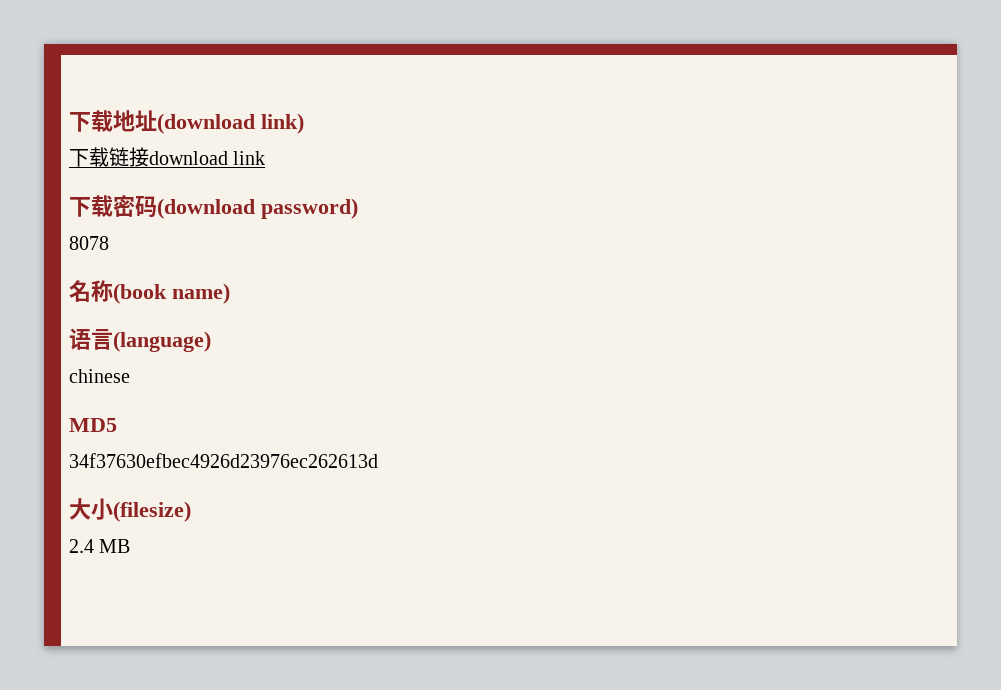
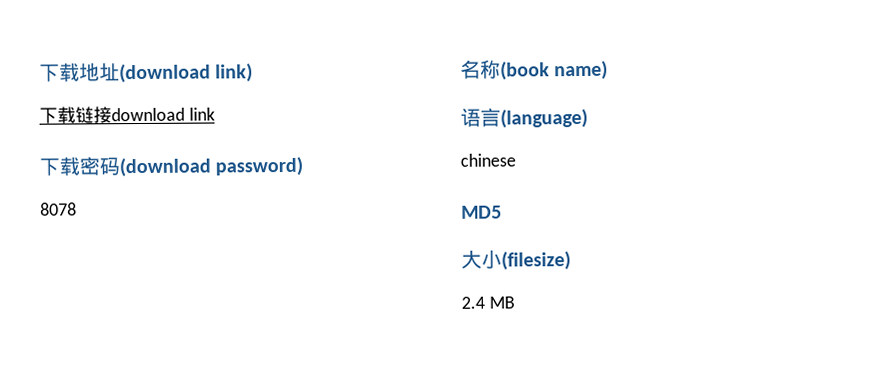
- 34f37630efbec4926d23976ec262613d

